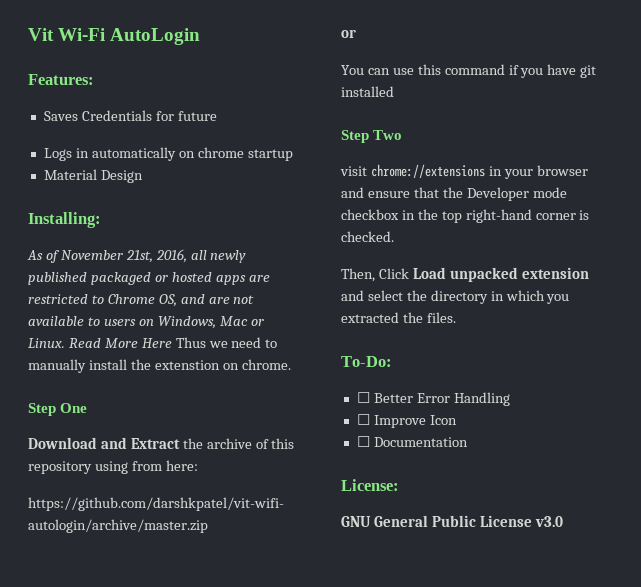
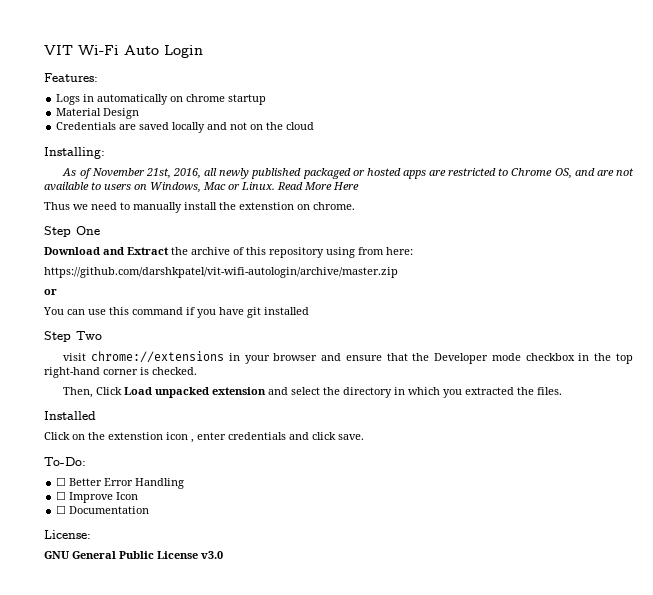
- Vit Wi-Fi AutoLogin
+ VIT Wi-Fi Auto Login
  Features:
- Saves Credentials for future
+ Credentials are saved locally and not on the cloud
- Read More Here Thus we need to manually install the extenstion on chrome.
+ Read More Here
+ Thus we need to manually install the extenstion on chrome.
+ Installed
+ Click on the extenstion icon , enter credentials and click save.

